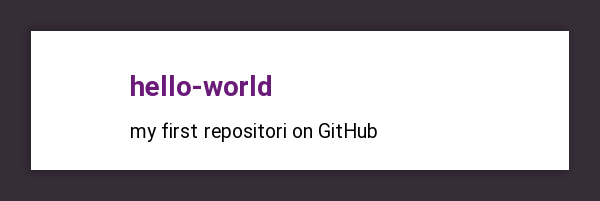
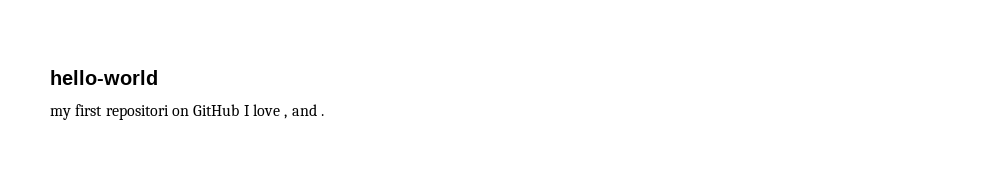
- my first repositori on GitHub
+ my first repositori on GitHub I love , and .

